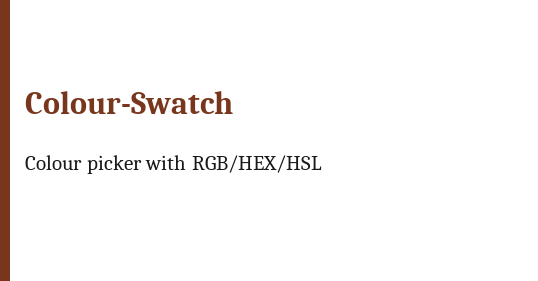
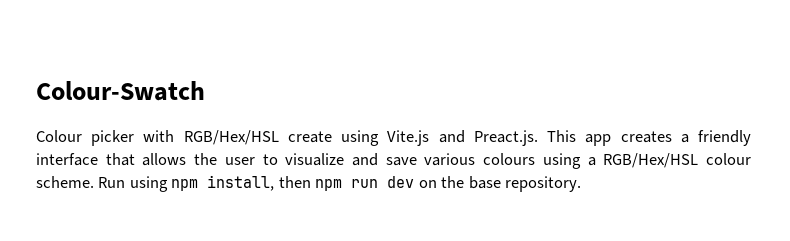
- Colour picker with RGB/HEX/HSL
+ Colour picker with RGB/Hex/HSL create using Vite.js and Preact.js. This app creates a friendly interface that allows the user to visualize and save various colours using a RGB/Hex/HSL colour scheme. Run using npm install, then npm run dev on the base repository.

